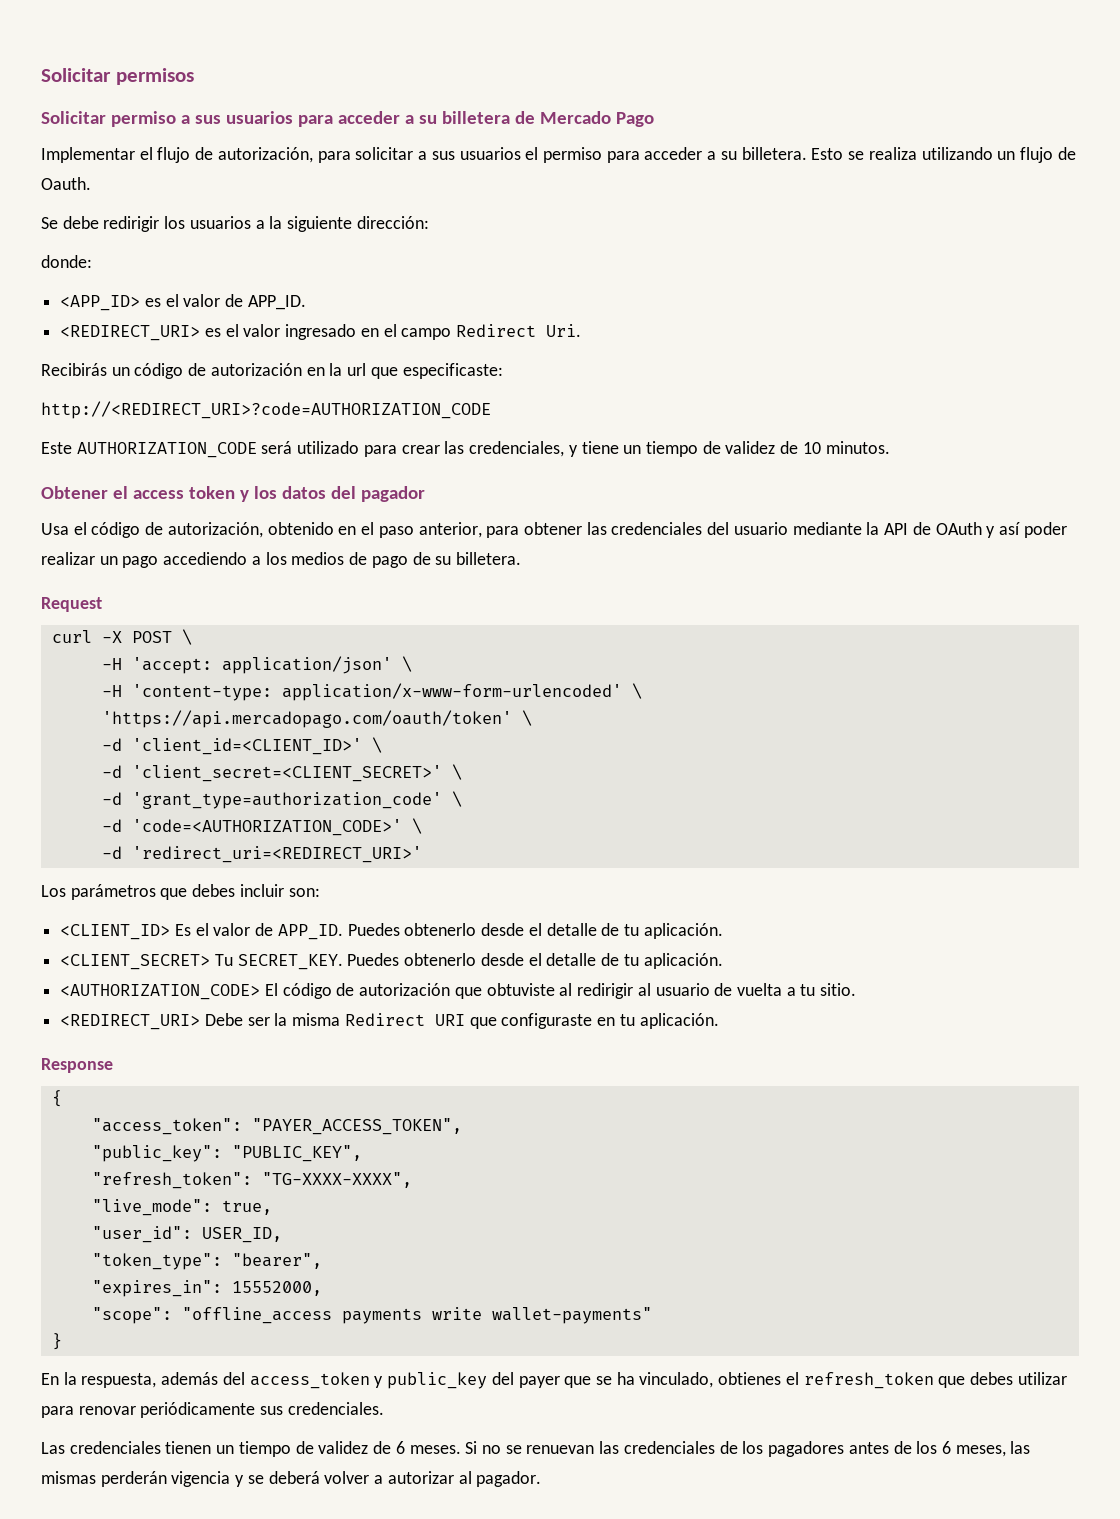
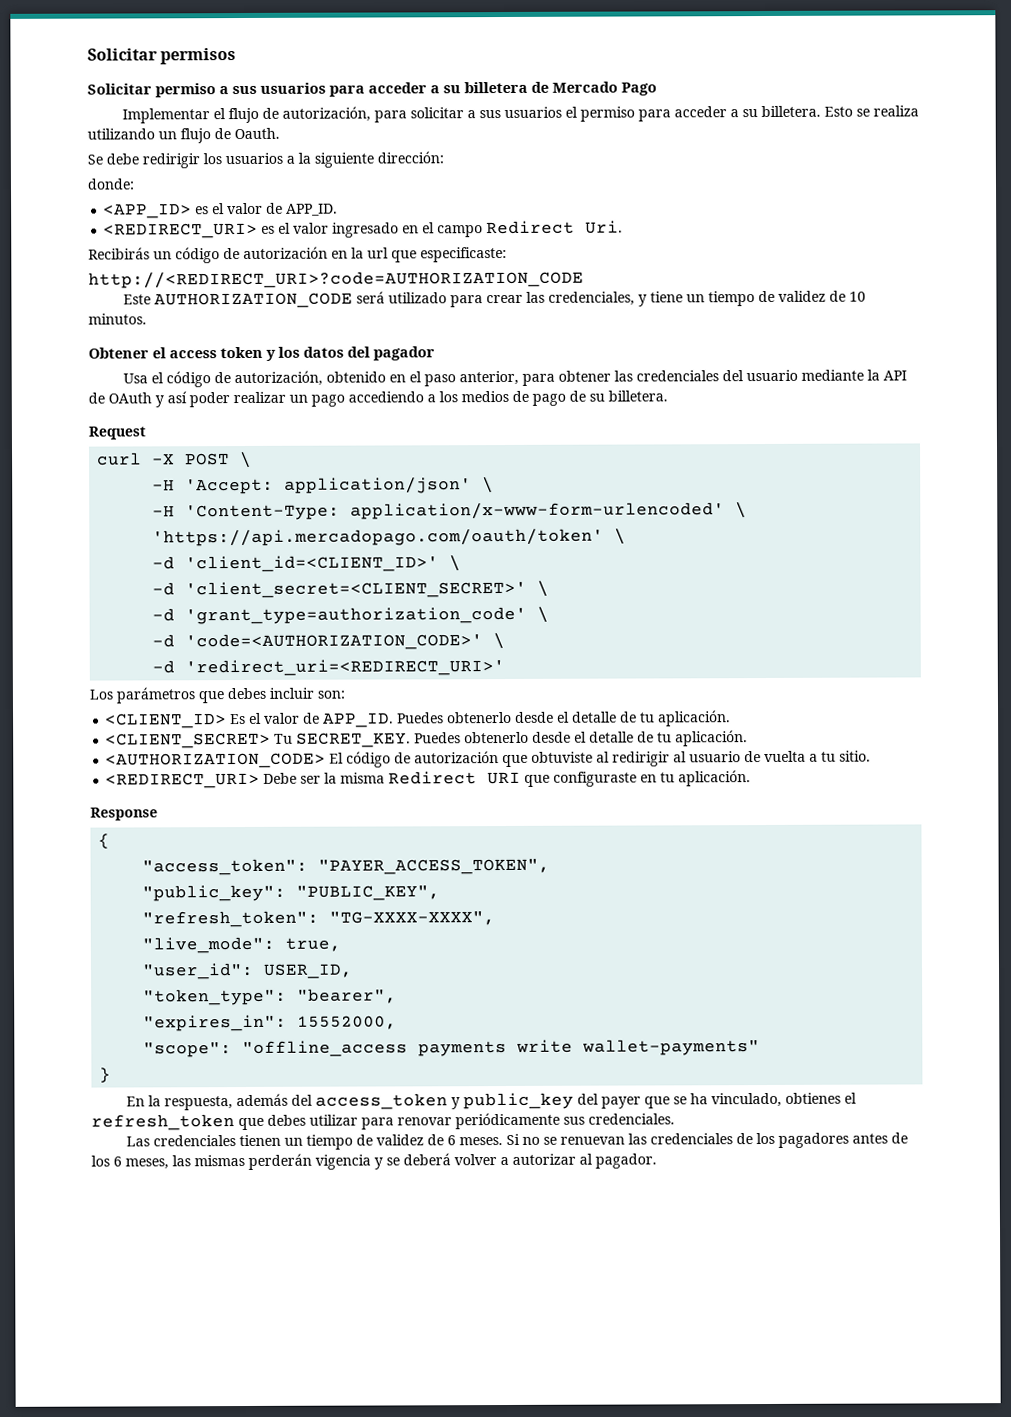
- -H 'accept: application/json' \
+ -H 'Accept: application/json' \
- -H 'content-type: application/x-www-form-urlencoded' \
+ -H 'Content-Type: application/x-www-form-urlencoded' \

